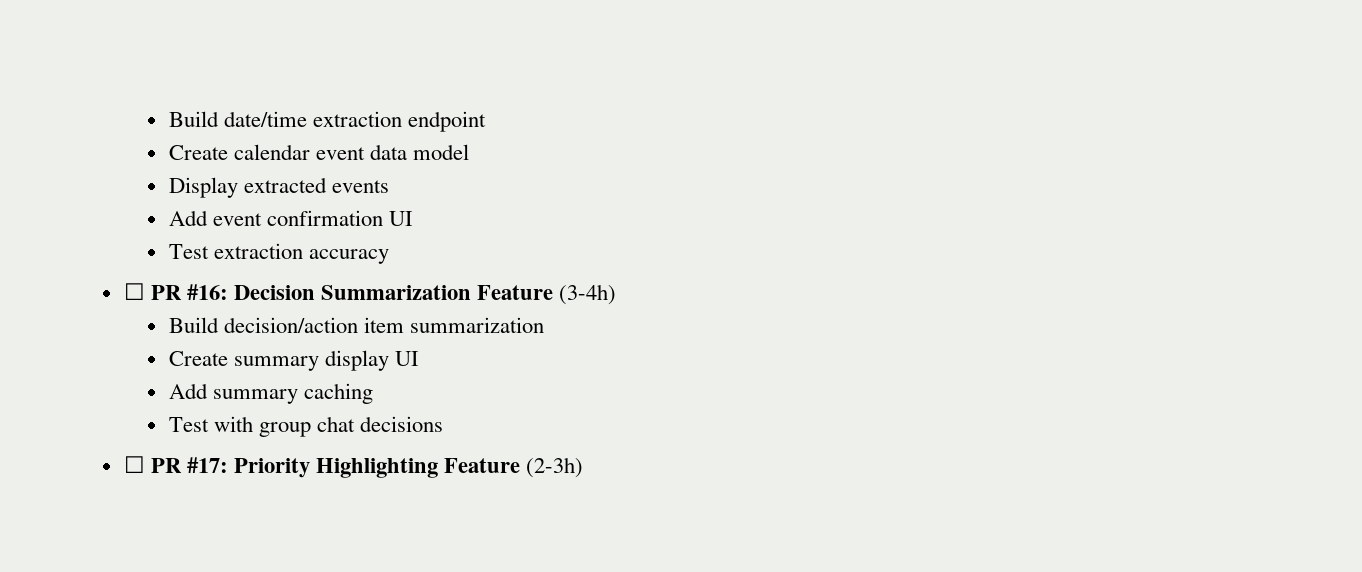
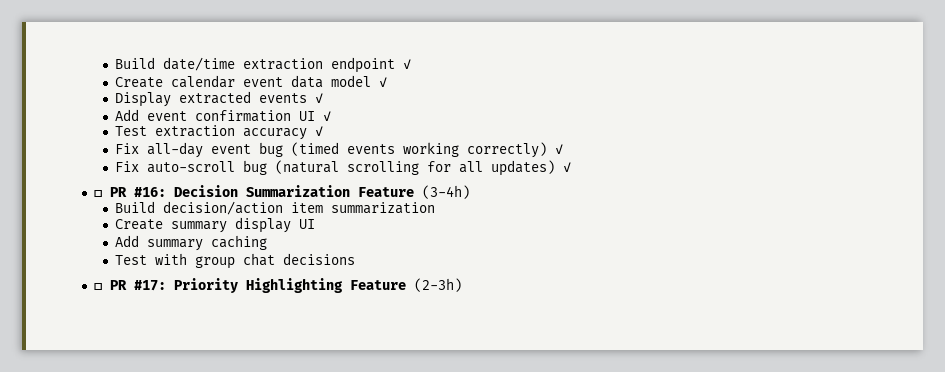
- Build date/time extraction endpoint
+ Build date/time extraction endpoint ✓
- Create calendar event data model
+ Create calendar event data model ✓
- Display extracted events
+ Display extracted events ✓
- Add event confirmation UI
+ Add event confirmation UI ✓
- Test extraction accuracy
+ Test extraction accuracy ✓
+ Fix all-day event bug (timed events working correctly) ✓
+ Fix auto-scroll bug (natural scrolling for all updates) ✓

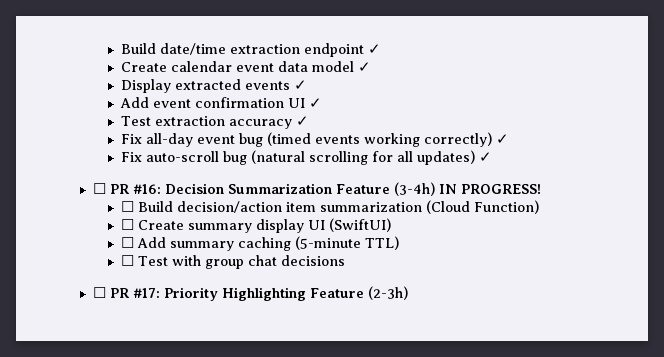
- ☐ PR #16: Decision Summarization Feature (3-4h)
- Build decision/action item summarization
- Create summary display UI
- Add summary caching
- Test with group chat decisions
+ ☐ PR #16: Decision Summarization Feature (3-4h) IN PROGRESS!
+ ☐ Build decision/action item summarization (Cloud Function)
+ ☐ Create summary display UI (SwiftUI)
+ ☐ Add summary caching (5-minute TTL)
+ ☐ Test with group chat decisions

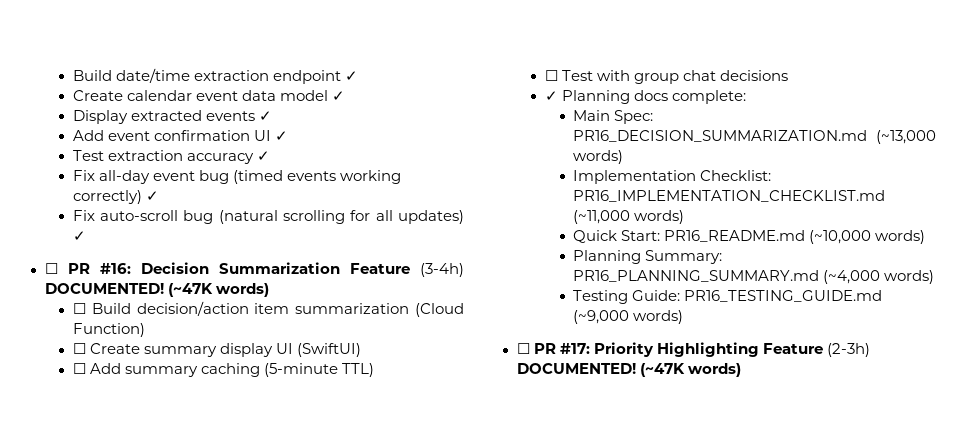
- ☐ PR #16: Decision Summarization Feature (3-4h) IN PROGRESS!
+ ☐ PR #16: Decision Summarization Feature (3-4h) DOCUMENTED! (~47K words)
+ ✓ Planning docs complete:
+ Main Spec: PR16_DECISION_SUMMARIZATION.md (~13,000 words)
+ Implementation Checklist: PR16_IMPLEMENTATION_CHECKLIST.md (~11,000 words)
+ Quick Start: PR16_README.md (~10,000 words)
+ Planning Summary: PR16_PLANNING_SUMMARY.md (~4,000 words)
+ Testing Guide: PR16_TESTING_GUIDE.md (~9,000 words)
- ☐ PR #17: Priority Highlighting Feature (2-3h)
+ ☐ PR #17: Priority Highlighting Feature (2-3h) DOCUMENTED! (~47K words)

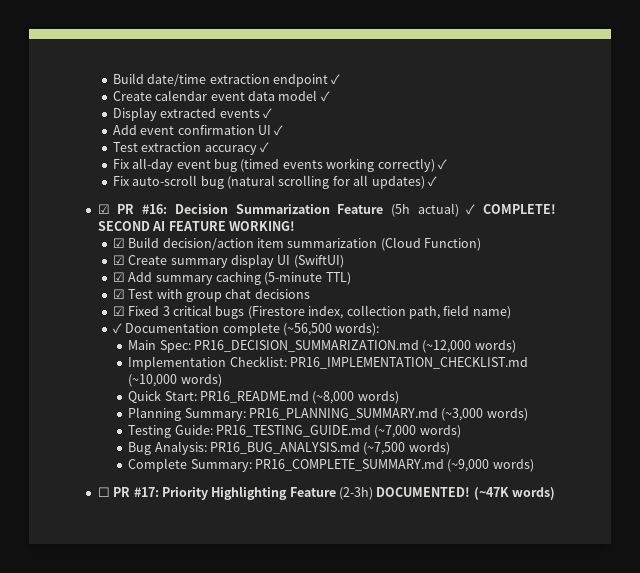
- ☐ PR #16: Decision Summarization Feature (3-4h) DOCUMENTED! (~47K words)
- ☐ Build decision/action item summarization (Cloud Function)
+ ☑ PR #16: Decision Summarization Feature (5h actual) ✓ COMPLETE! SECOND AI FEATURE WORKING!
+ ☑ Build decision/action item summarization (Cloud Function)
- ☐ Create summary display UI (SwiftUI)
+ ☑ Create summary display UI (SwiftUI)
- ☐ Add summary caching (5-minute TTL)
+ ☑ Add summary caching (5-minute TTL)
- ☐ Test with group chat decisions
+ ☑ Test with group chat decisions
- ✓ Planning docs complete:
+ ☑ Fixed 3 critical bugs (Firestore index, collection path, field name)
+ ✓ Documentation complete (~56,500 words):
- Main Spec: PR16_DECISION_SUMMARIZATION.md (~13,000 words)
+ Main Spec: PR16_DECISION_SUMMARIZATION.md (~12,000 words)
- Implementation Checklist: PR16_IMPLEMENTATION_CHECKLIST.md (~11,000 words)
+ Implementation Checklist: PR16_IMPLEMENTATION_CHECKLIST.md (~10,000 words)
- Quick Start: PR16_README.md (~10,000 words)
+ Quick Start: PR16_README.md (~8,000 words)
- Planning Summary: PR16_PLANNING_SUMMARY.md (~4,000 words)
+ Planning Summary: PR16_PLANNING_SUMMARY.md (~3,000 words)
- Testing Guide: PR16_TESTING_GUIDE.md (~9,000 words)
+ Testing Guide: PR16_TESTING_GUIDE.md (~7,000 words)
+ Bug Analysis: PR16_BUG_ANALYSIS.md (~7,500 words)
+ Complete Summary: PR16_COMPLETE_SUMMARY.md (~9,000 words)

